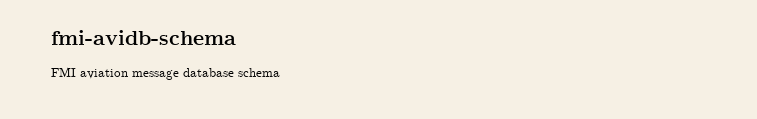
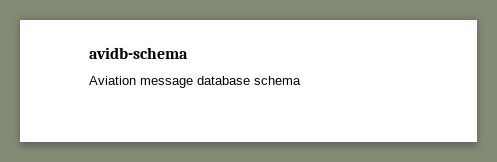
- fmi-avidb-schema
- FMI aviation message database schema
+ avidb-schema
+ Aviation message database schema

